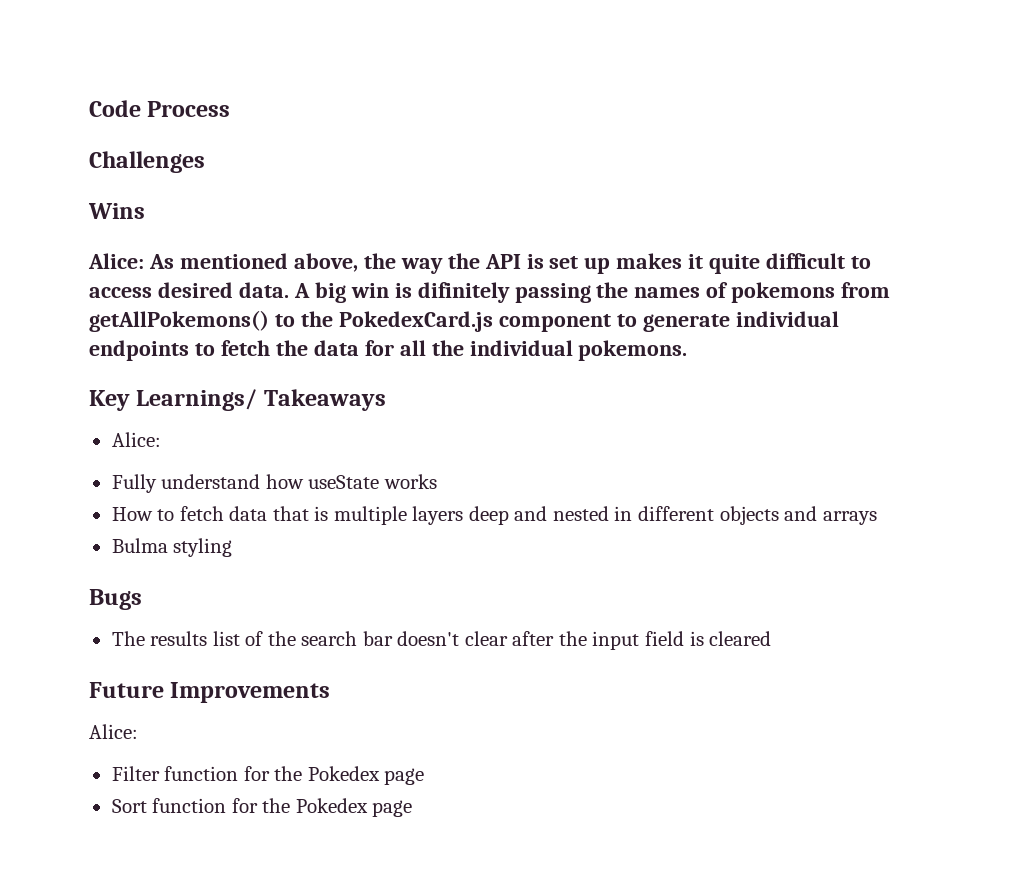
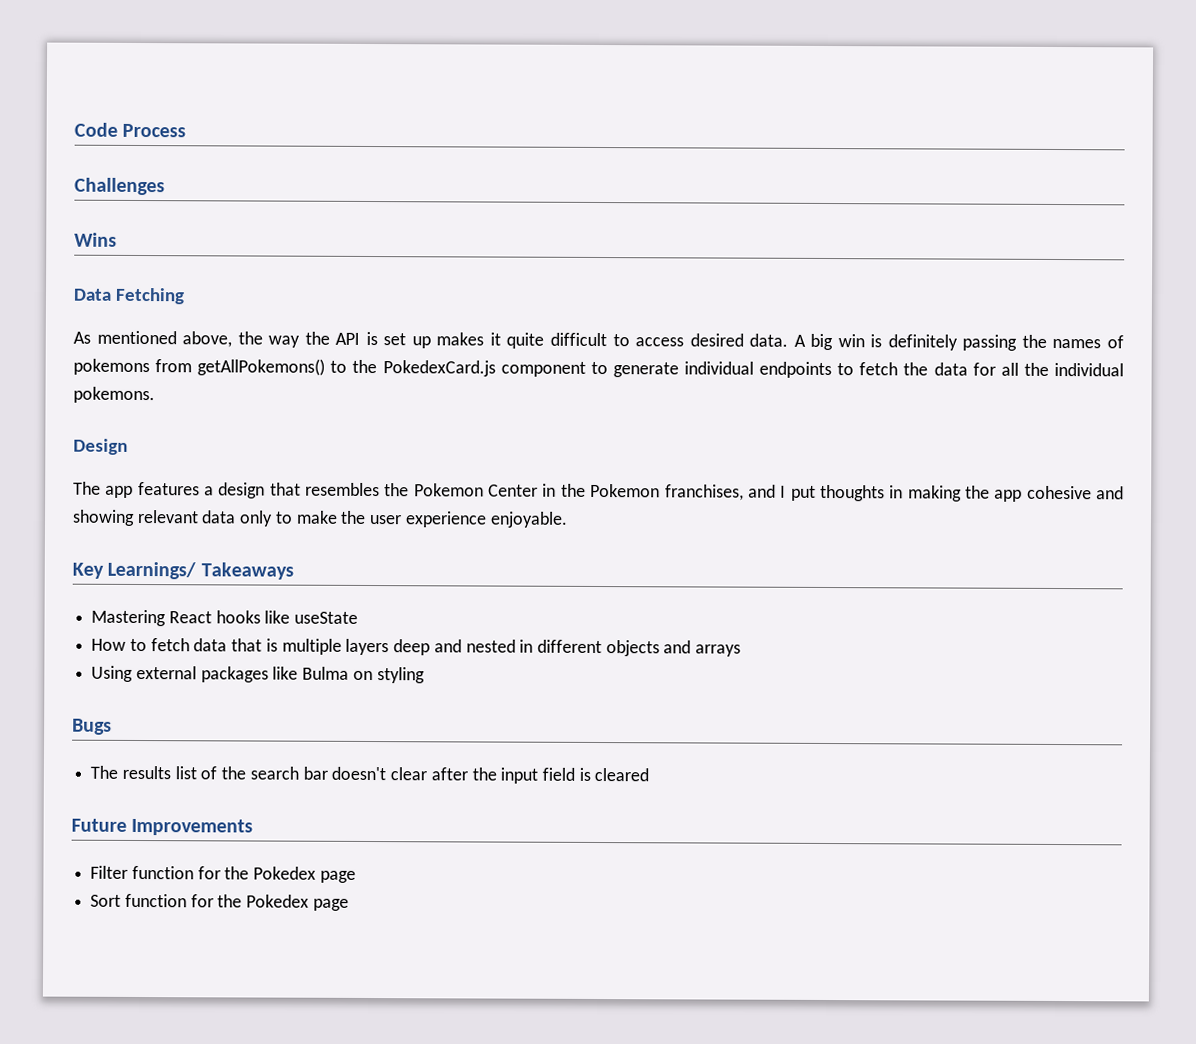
- Alice: As mentioned above, the way the API is set up makes it quite difficult to access desired data.
+ Data Fetching
+ As mentioned above, the way the API is set up makes it quite difficult to access desired data.
- A big win is difinitely passing the names of pokemons from getAllPokemons() to the PokedexCard.js component to generate individual endpoints to fetch the data for all the individual pokemons.
+ A big win is definitely passing the names of pokemons from getAllPokemons() to the PokedexCard.js component to generate individual endpoints to fetch the data for all the individual pokemons.
+ Design
+ The app features a design that resembles the Pokemon Center in the Pokemon franchises, and I put thoughts in making the app cohesive and showing relevant data only to make the user experience enjoyable.
  Key Learnings/ Takeaways
- Alice:
- Fully understand how useState works
+ Mastering React hooks like useState
- Bulma styling
+ Using external packages like Bulma on styling
  Future Improvements
- Alice:

